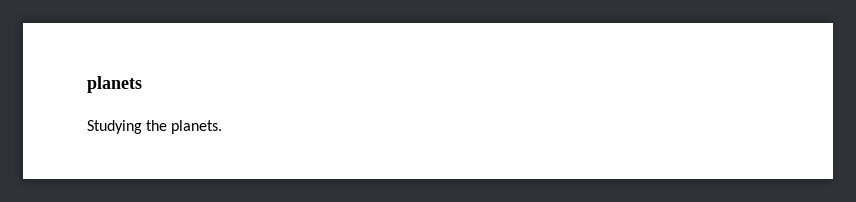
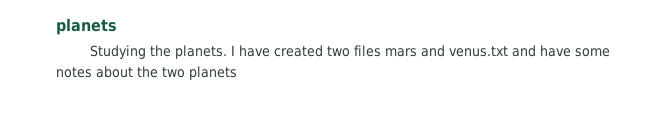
+ I have created two files mars and venus.txt and have some notes about the two planets

